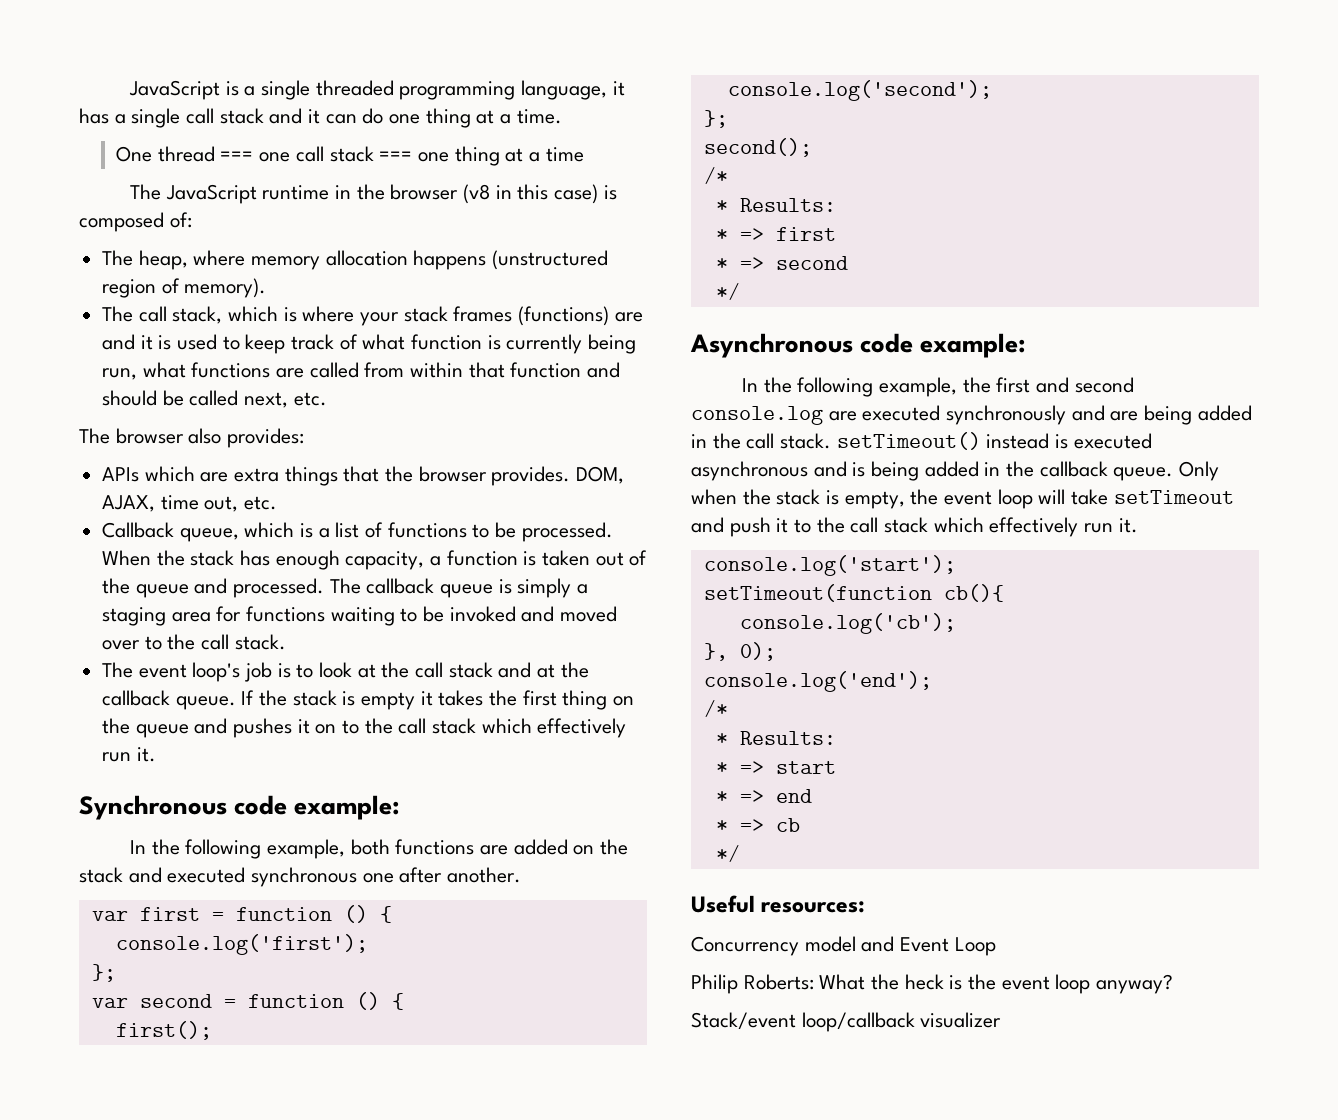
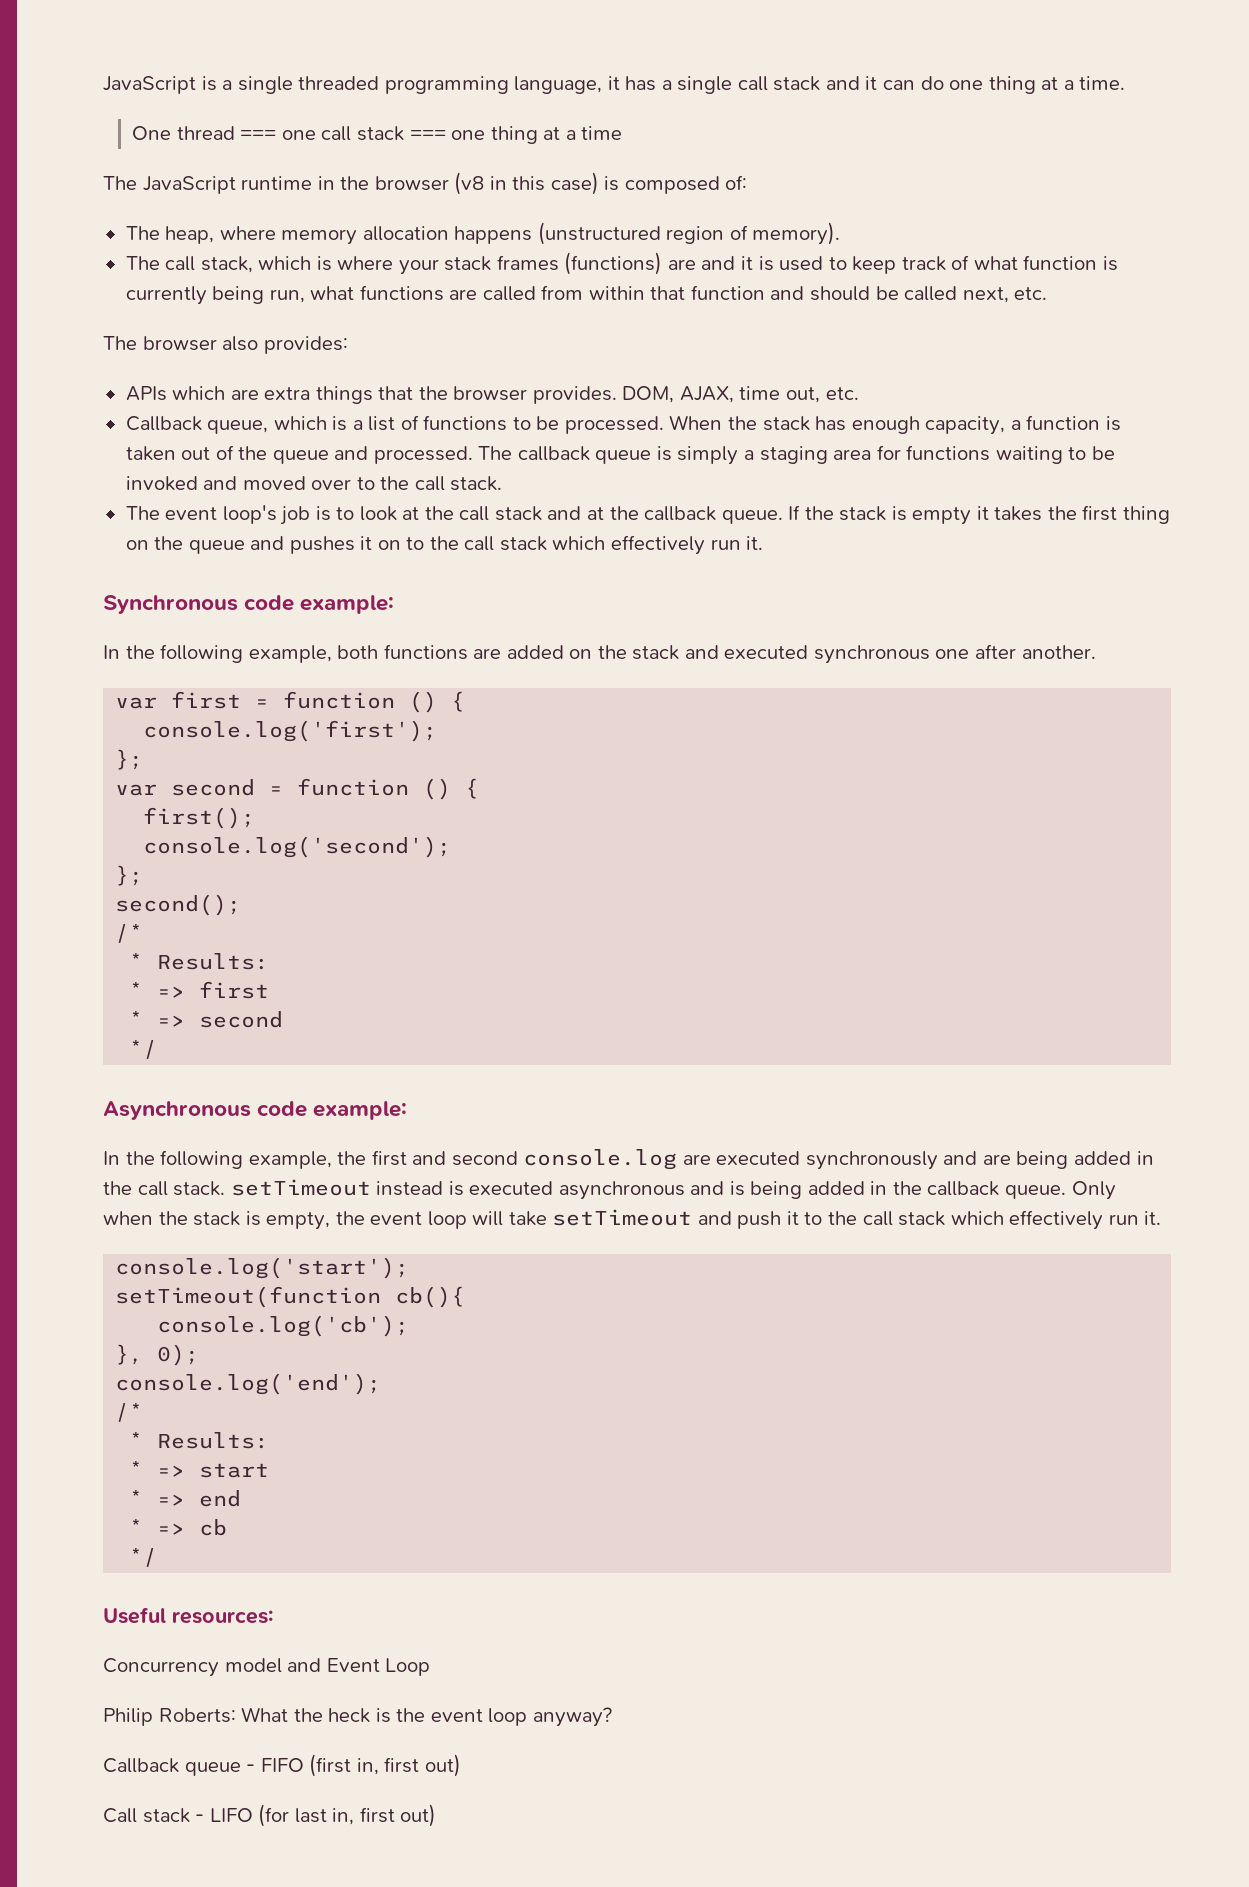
- In the following example, the first and second console.log are executed synchronously and are being added in the call stack. setTimeout() instead is executed asynchronous and is being added in the callback queue.
+ In the following example, the first and second console.log are executed synchronously and are being added in the call stack. setTimeout instead is executed asynchronous and is being added in the callback queue.
- Stack/event loop/callback visualizer
+ Callback queue - FIFO (first in, first out)
+ Call stack - LIFO (for last in, first out)

